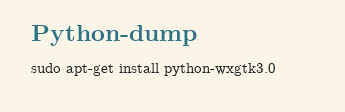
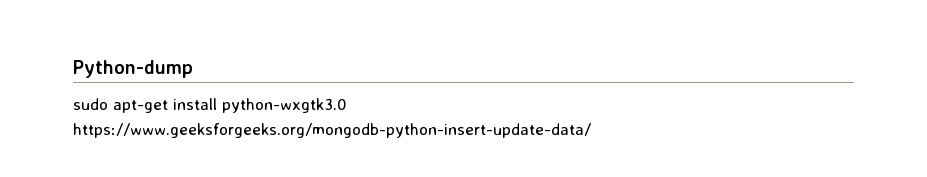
- sudo apt-get install python-wxgtk3.0
+ sudo apt-get install python-wxgtk3.0 https://www.geeksforgeeks.org/mongodb-python-insert-update-data/

